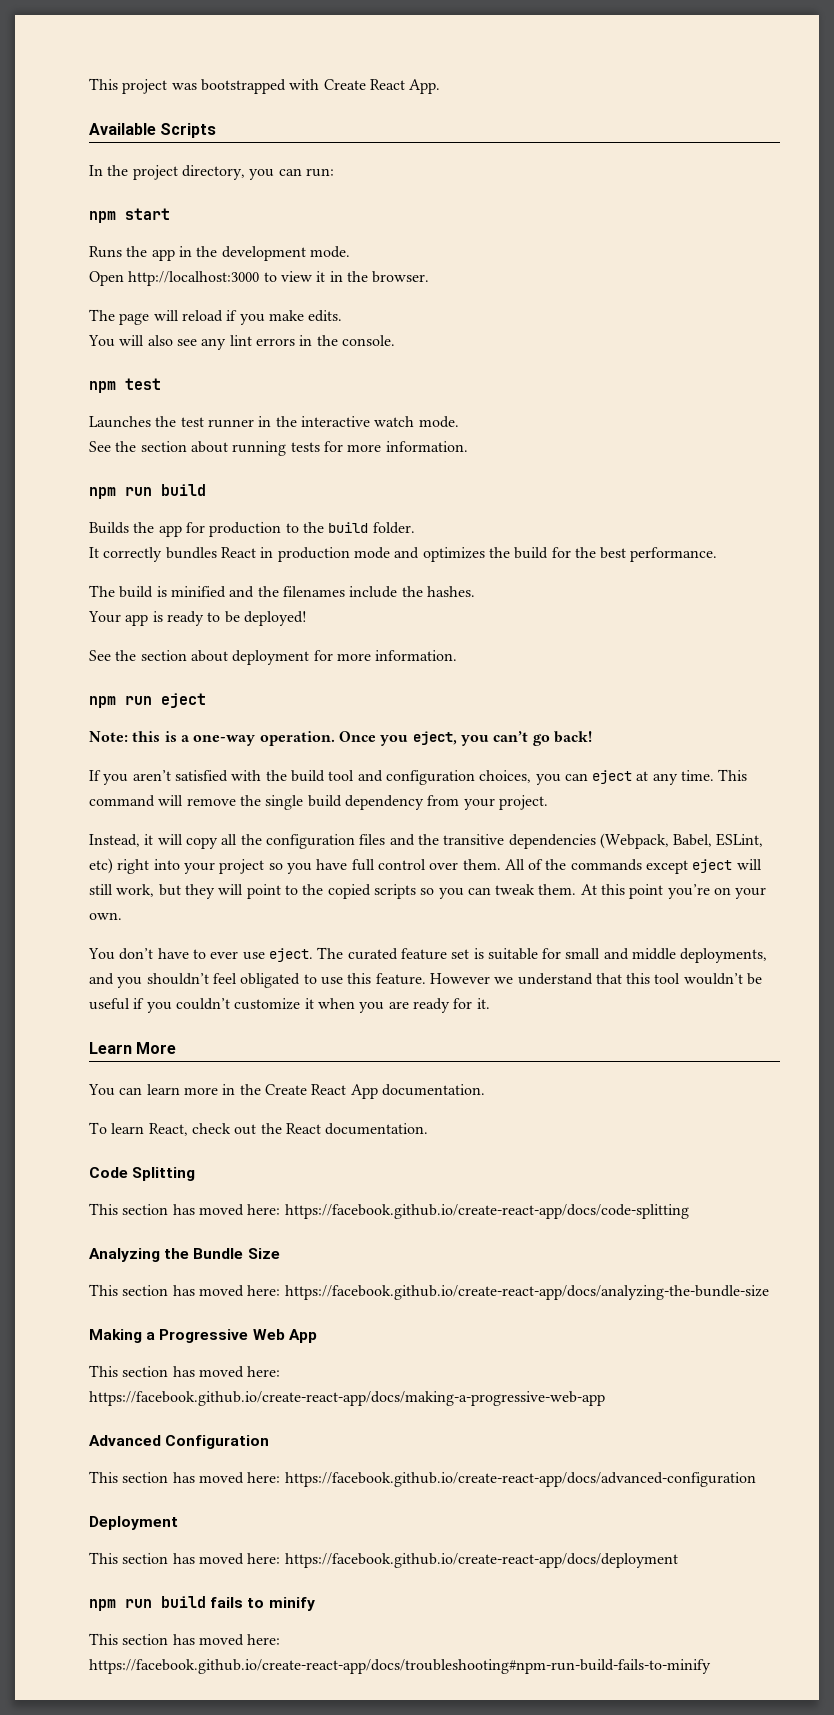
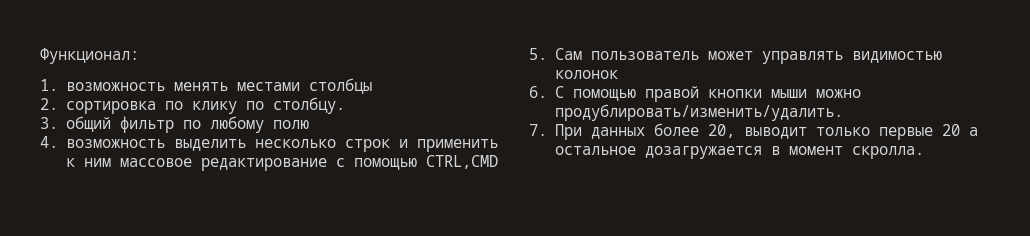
- This project was bootstrapped with Create React App.
- Available Scripts
- In the project directory, you can run:
- npm start
- Runs the app in the development mode.
- Open http://localhost:3000 to view it in the browser.
- The page will reload if you make edits.
- You will also see any lint errors in the console.
- npm test
- Launches the test runner in the interactive watch mode.
- See the section about running tests for more information.
- npm run build
- Builds the app for production to the build folder.
- It correctly bundles React in production mode and optimizes the build for the best performance.
- The build is minified and the filenames include the hashes.
- Your app is ready to be deployed!
- See the section about deployment for more information.
- npm run eject
- Note: this is a one-way operation. Once you eject, you can’t go back!
- If you aren’t satisfied with the build tool and configuration choices, you can eject at any time. This command will remove the single build dependency from your project.
- Instead, it will copy all the configuration files and the transitive dependencies (Webpack, Babel, ESLint, etc) right into your project so you have full control over them. All of the commands except eject will still work, but they will point to the copied scripts so you can tweak them. At this point you’re on your own.
- You don’t have to ever use eject. The curated feature set is suitable for small and middle deployments, and you shouldn’t feel obligated to use this feature. However we understand that this tool wouldn’t be useful if you couldn’t customize it when you are ready for it.
- Learn More
- You can learn more in the Create React App documentation.
- To learn React, check out the React documentation.
- Code Splitting
- This section has moved here: https://facebook.github.io/create-react-app/docs/code-splitting
- Analyzing the Bundle Size
- This section has moved here: https://facebook.github.io/create-react-app/docs/analyzing-the-bundle-size
- Making a Progressive Web App
- This section has moved here: https://facebook.github.io/create-react-app/docs/making-a-progressive-web-app
- Advanced Configuration
- This section has moved here: https://facebook.github.io/create-react-app/docs/advanced-configuration
- Deployment
- This section has moved here: https://facebook.github.io/create-react-app/docs/deployment
- npm run build fails to minify
- This section has moved here: https://facebook.github.io/create-react-app/docs/troubleshooting#npm-run-build-fails-to-minify
+ Функционал:
+ 1. возможность менять местами столбцы
+ 2. сортировка по клику по столбцу.
+ 3. общий фильтр по любому полю
+ 4. возможность выделить несколько строк и применить к ним массовое редактирование с помощью CTRL,CMD
+ 5. Сам пользователь может управлять видимостью колонок
+ 6. С помощью правой кнопки мыши можно продублировать/изменить/удалить.
+ 7. При данных более 20, выводит только первые 20 а остальное дозагружается в момент скролла.

